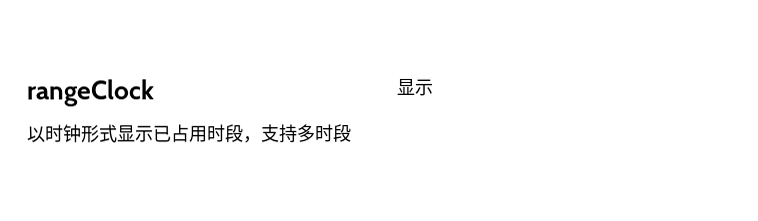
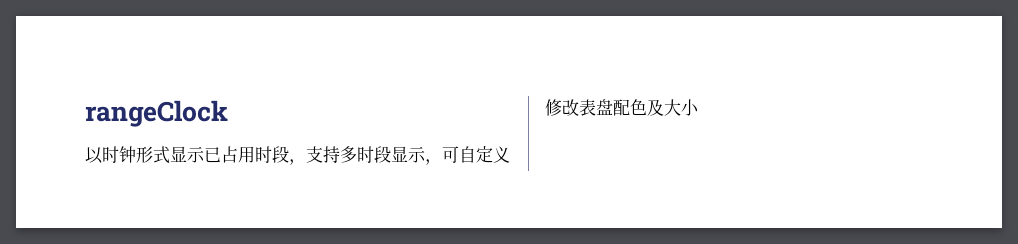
- 以时钟形式显示已占用时段，支持多时段显示
+ 以时钟形式显示已占用时段，支持多时段显示，可自定义修改表盘配色及大小

